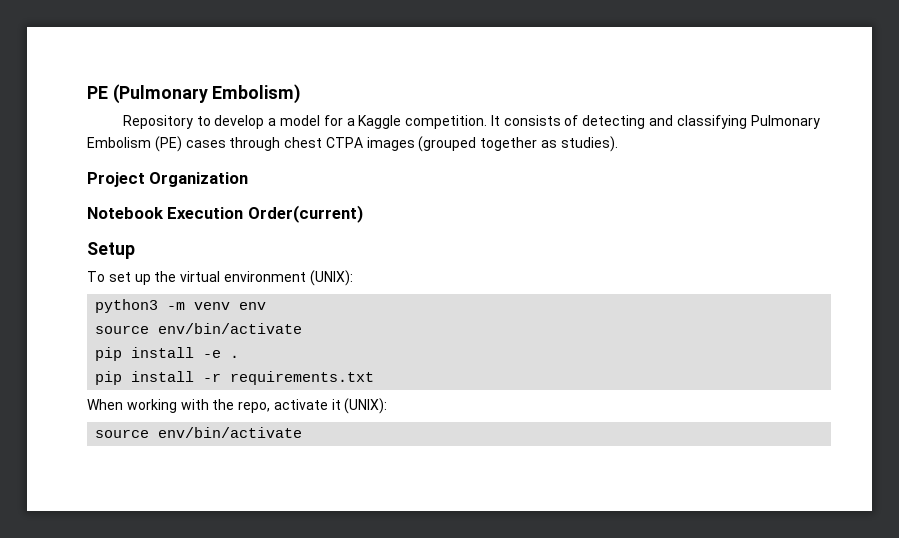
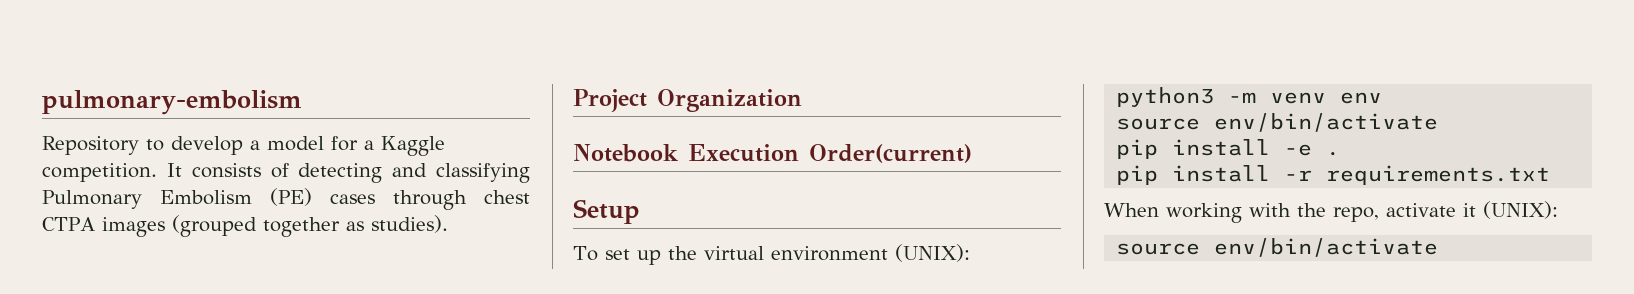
- PE (Pulmonary Embolism)
+ pulmonary-embolism

